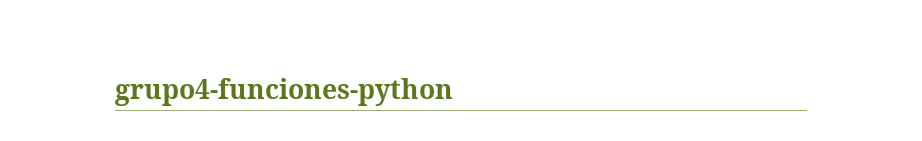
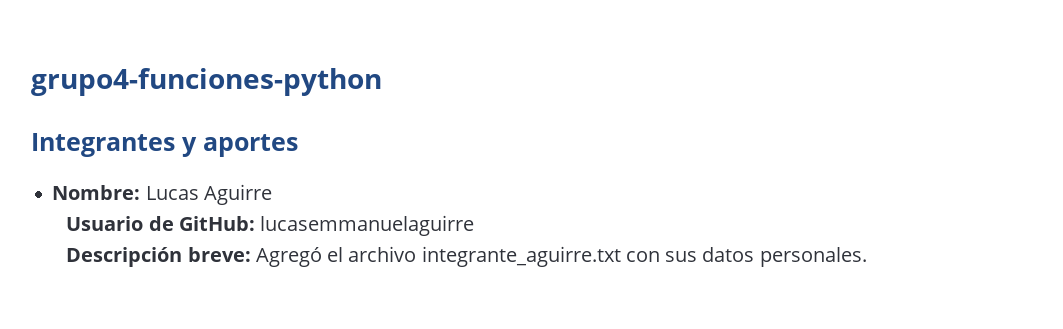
+ Integrantes y aportes
+ Nombre: Lucas Aguirre
+ Usuario de GitHub: lucasemmanuelaguirre
+ Descripción breve: Agregó el archivo integrante_aguirre.txt con sus datos personales.

